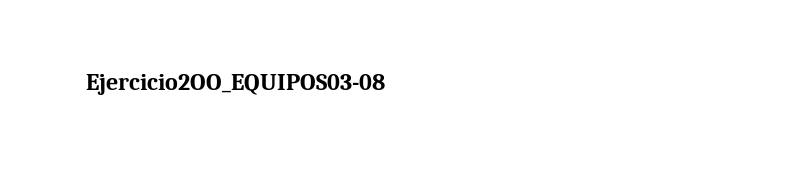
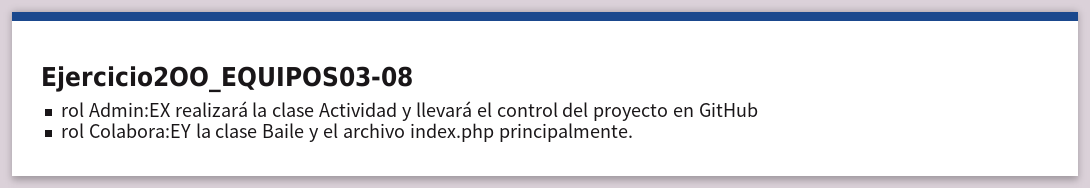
+ rol Admin:EX realizará la clase Actividad y llevará el control del proyecto en GitHub
+ rol Colabora:EY la clase Baile y el archivo index.php principalmente.

